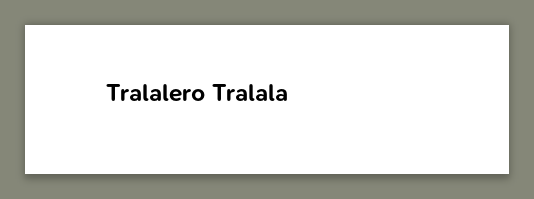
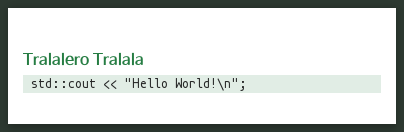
+ std::cout << "Hello World!\n";

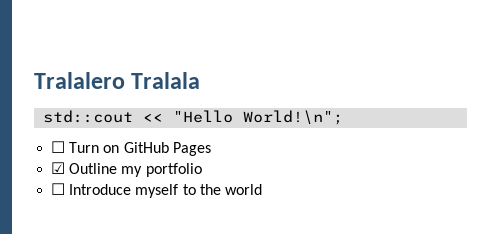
+ ☐ Turn on GitHub Pages
+ ☑ Outline my portfolio
+ ☐ Introduce myself to the world

